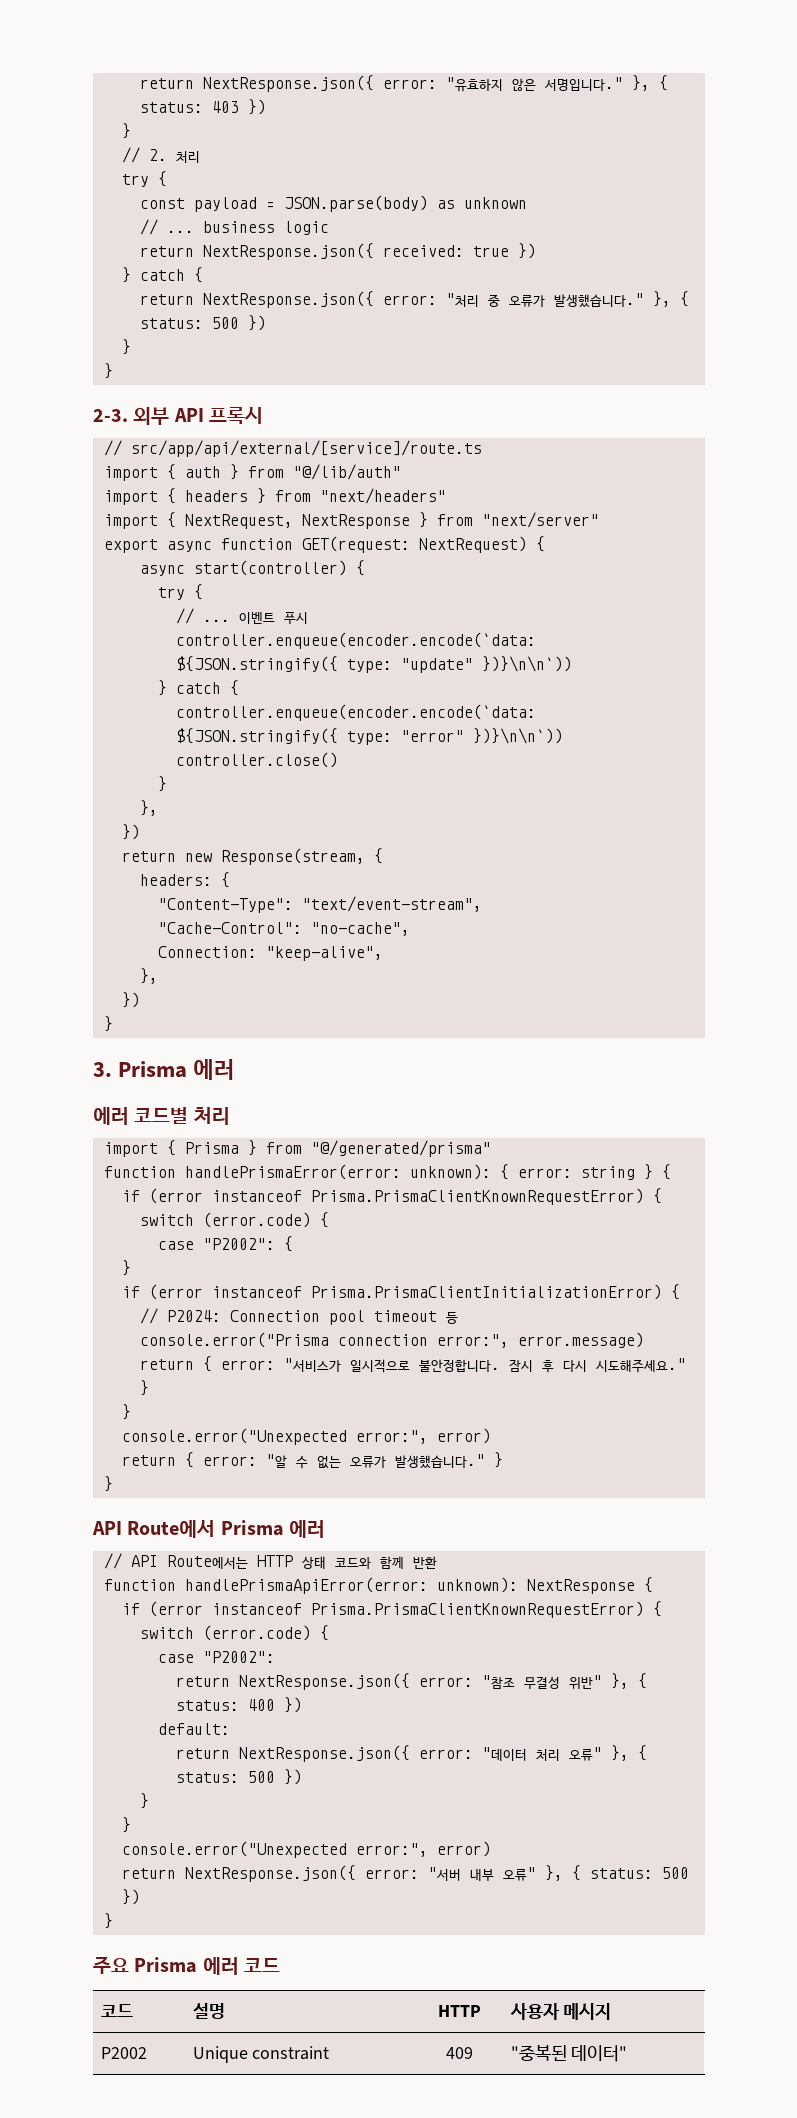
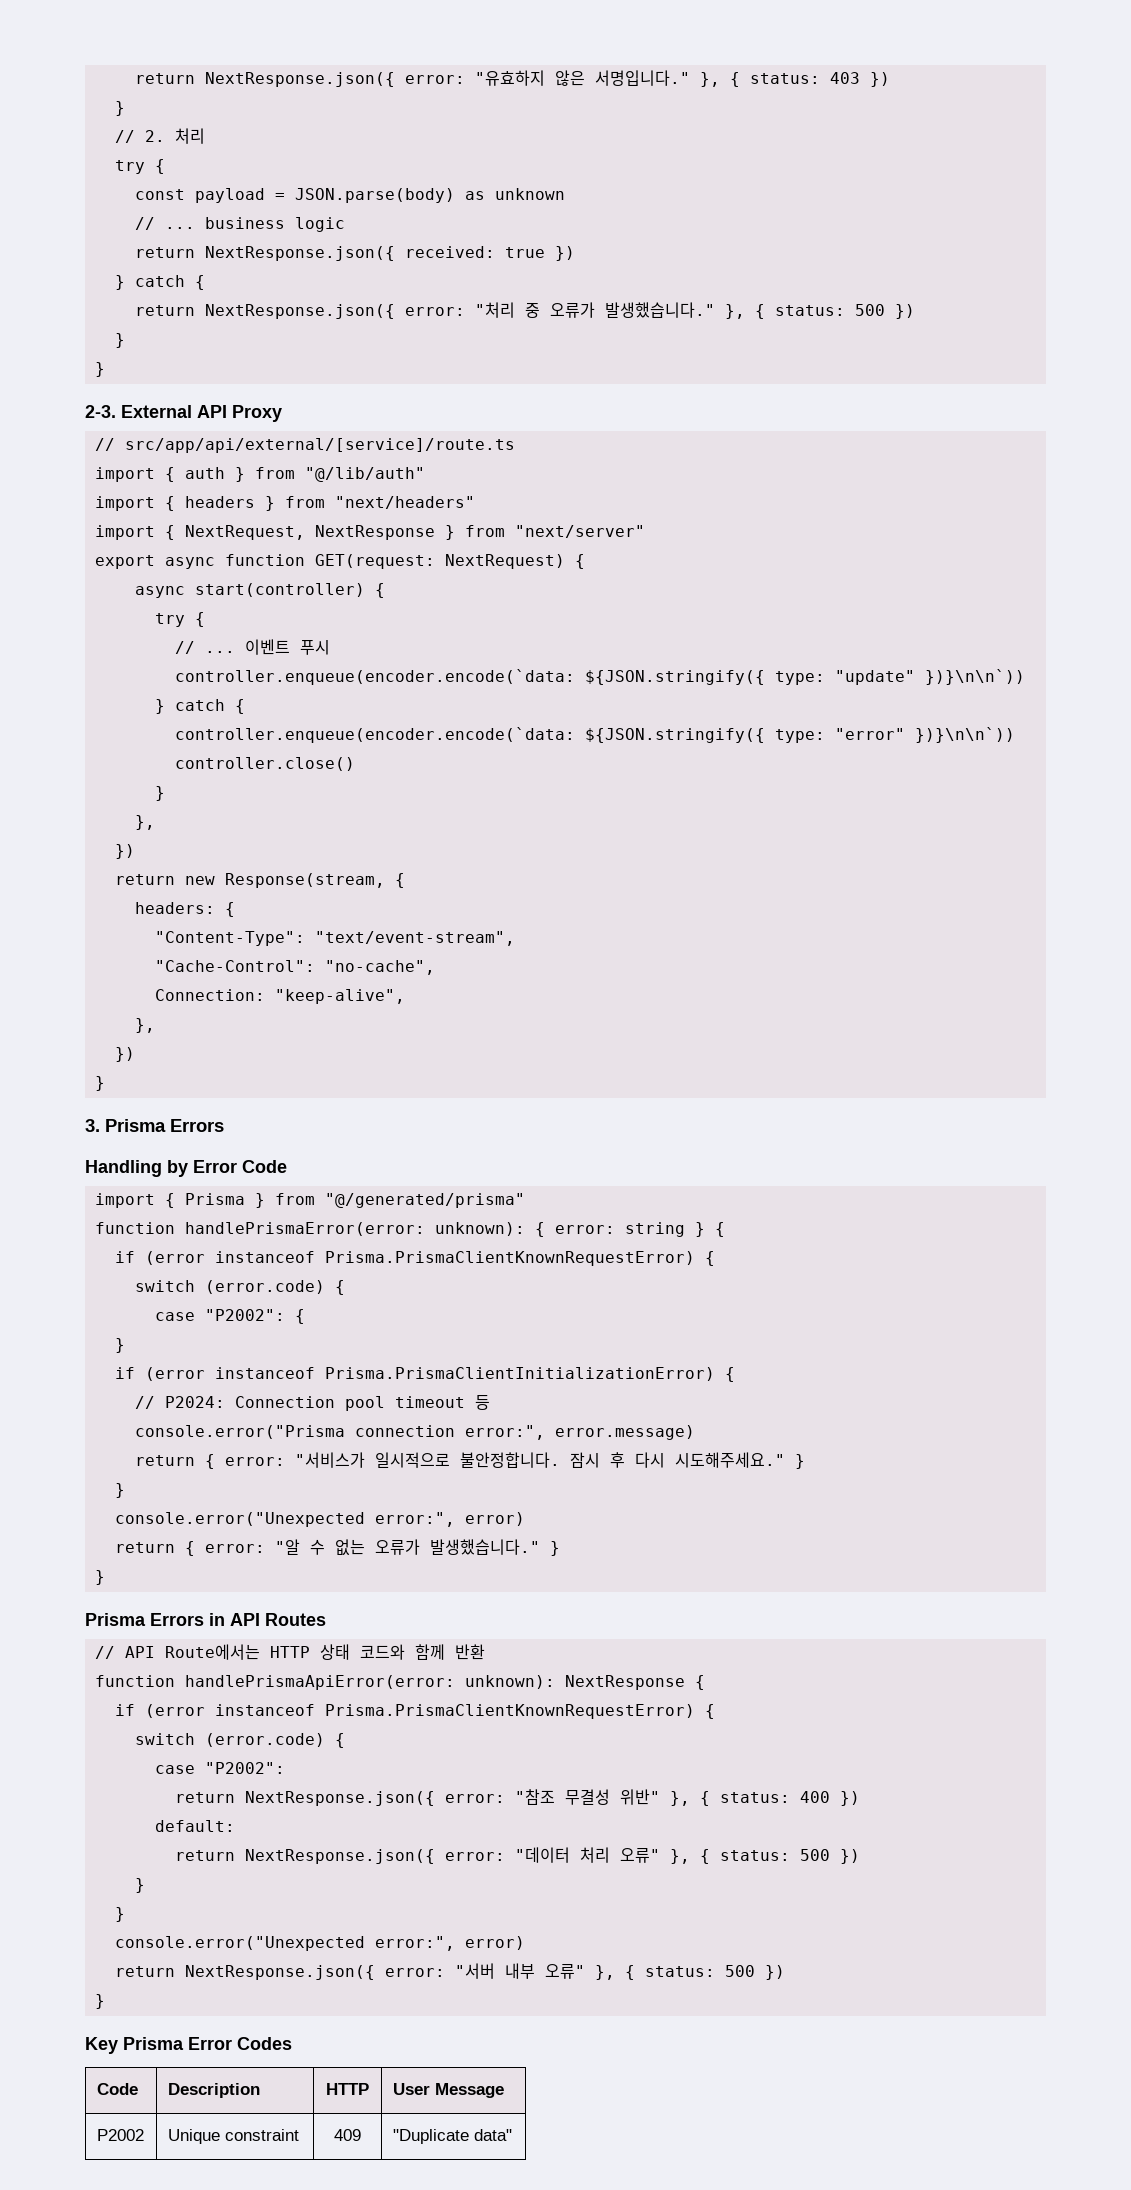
- 외부 API 프록시
+ External API Proxy
- 3. Prisma 에러
- 에러 코드별 처리
+ 3. Prisma Errors
+ Handling by Error Code
- API Route에서 Prisma 에러
+ Prisma Errors in API Routes
- 주요 Prisma 에러 코드
- 코드 | 설명 | HTTP | 사용자 메시지
+ Key Prisma Error Codes
+ Code | Description | HTTP | User Message
- P2002 | Unique constraint | 409 | "중복된 데이터"
+ P2002 | Unique constraint | 409 | "Duplicate data"

